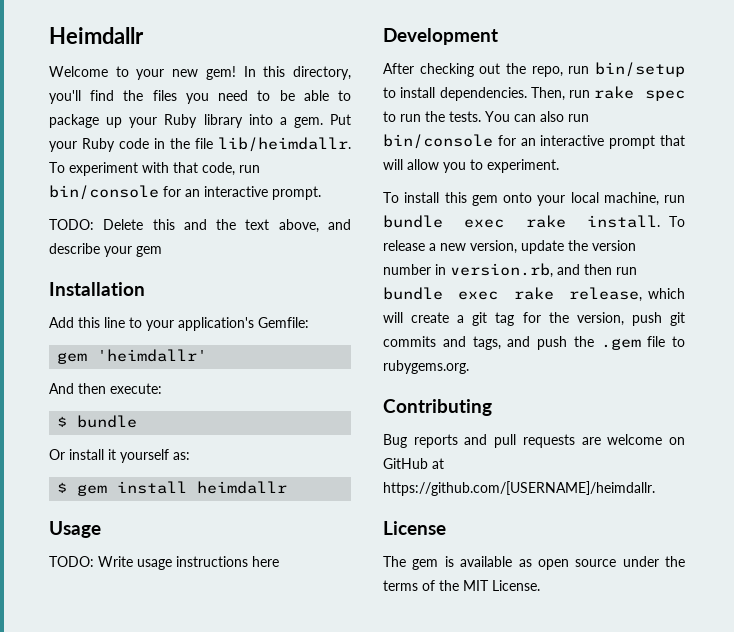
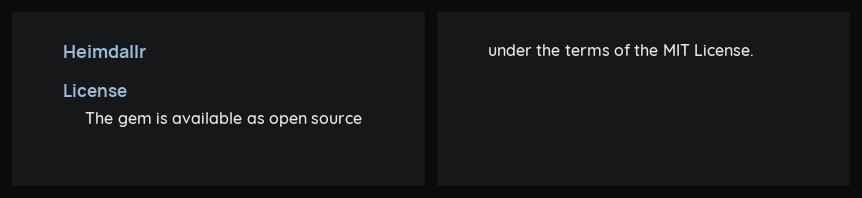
- Welcome to your new gem! In this directory, you'll find the files you need to be able to package up your Ruby library into a gem. Put your Ruby code in the file lib/heimdallr. To experiment with that code, run bin/console for an interactive prompt.
- TODO: Delete this and the text above, and describe your gem
- Installation
- Add this line to your application's Gemfile:
- gem 'heimdallr'
- And then execute:
- $ bundle
- Or install it yourself as:
- $ gem install heimdallr
- Usage
- TODO: Write usage instructions here
- Development
- After checking out the repo, run bin/setup to install dependencies. Then, run rake spec to run the tests. You can also run bin/console for an interactive prompt that will allow you to experiment.
- To install this gem onto your local machine, run bundle exec rake install. To release a new version, update the version number in version.rb, and then run bundle exec rake release, which will create a git tag for the version, push git commits and tags, and push the .gem file to rubygems.org.
- Contributing
- Bug reports and pull requests are welcome on GitHub at https://github.com/[USERNAME]/heimdallr.

